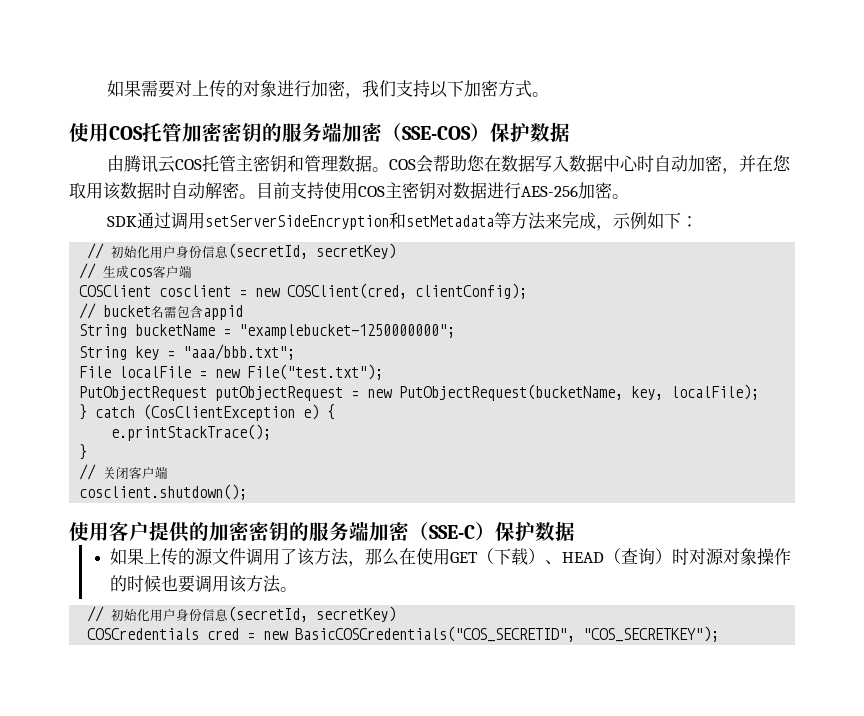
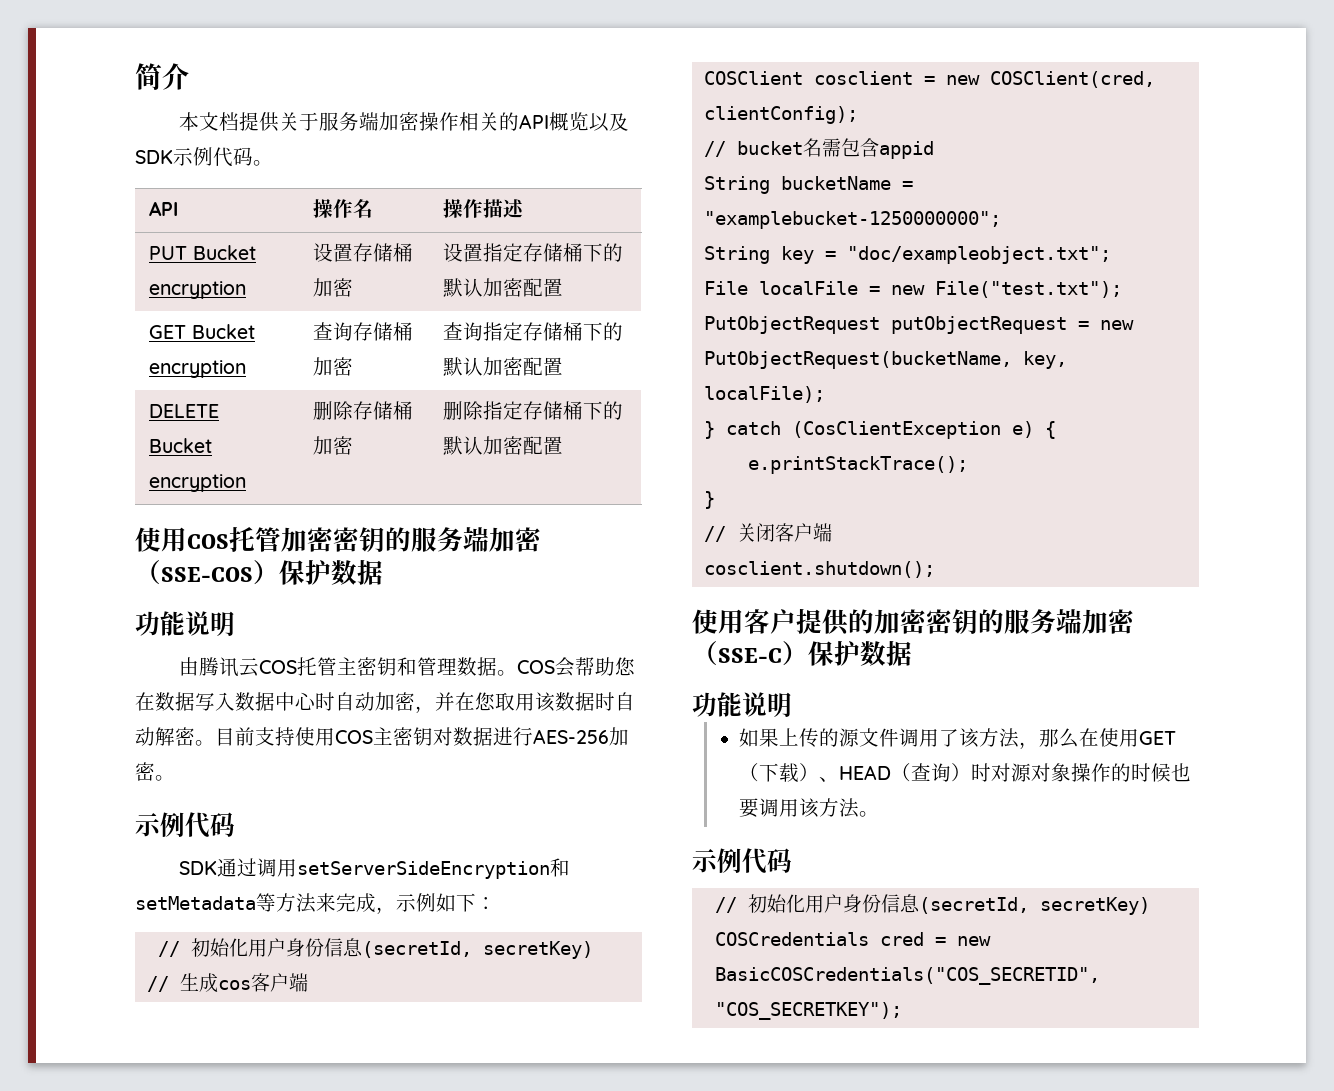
- 如果需要对上传的对象进行加密，我们支持以下加密方式。
+ 简介
+ 本文档提供关于服务端加密操作相关的API概览以及SDK示例代码。
+ API | 操作名 | 操作描述
+ PUT Bucket encryption | 设置存储桶加密 | 设置指定存储桶下的默认加密配置
+ GET Bucket encryption | 查询存储桶加密 | 查询指定存储桶下的默认加密配置
+ DELETE Bucket encryption | 删除存储桶加密 | 删除指定存储桶下的默认加密配置
  使用COS托管加密密钥的服务端加密（SSE-COS）保护数据
+ 功能说明
  目前支持使用COS主密钥对数据进行AES-256加密。
+ 示例代码
- String key = "aaa/bbb.txt";
+ String key = "doc/exampleobject.txt";
  使用客户提供的加密密钥的服务端加密（SSE-C）保护数据
+ 功能说明
  如果上传的源文件调用了该方法，那么在使用GET（下载）、HEAD（查询）时对源对象操作的时候也要调用该方法。
+ 示例代码

